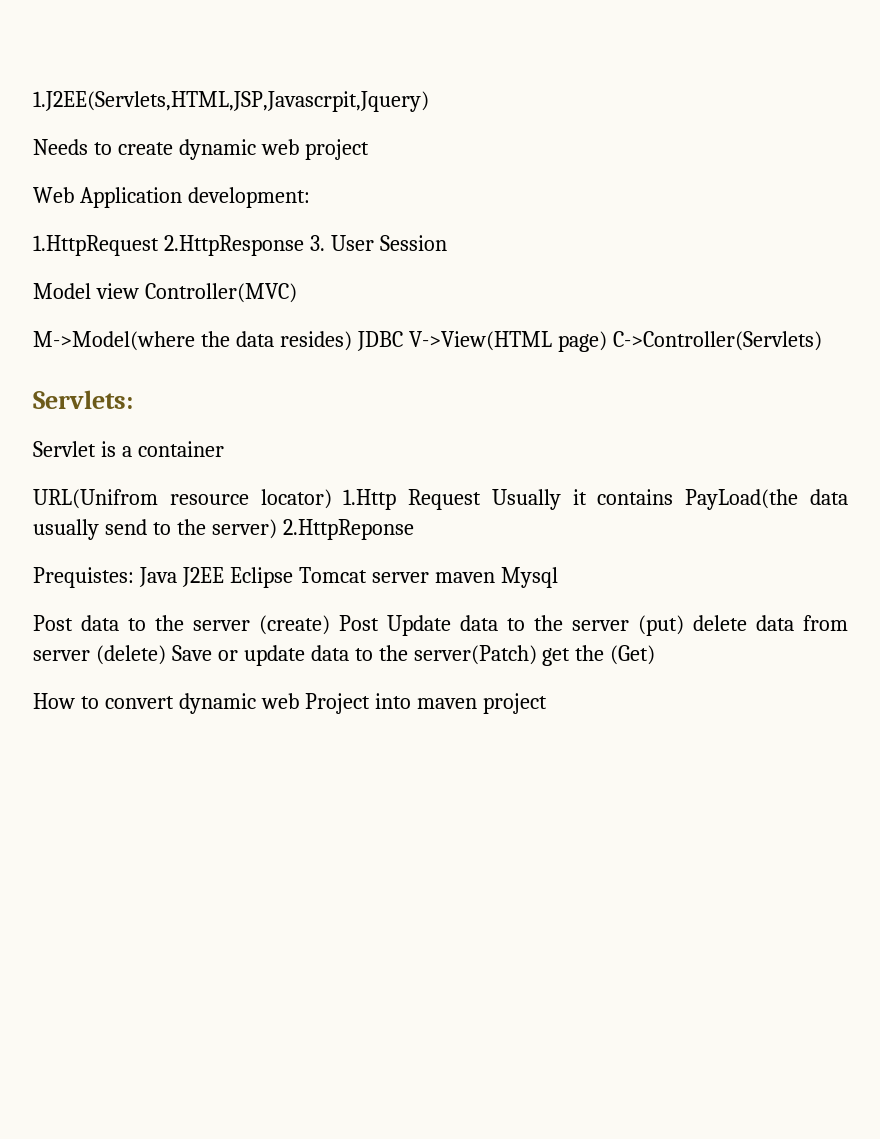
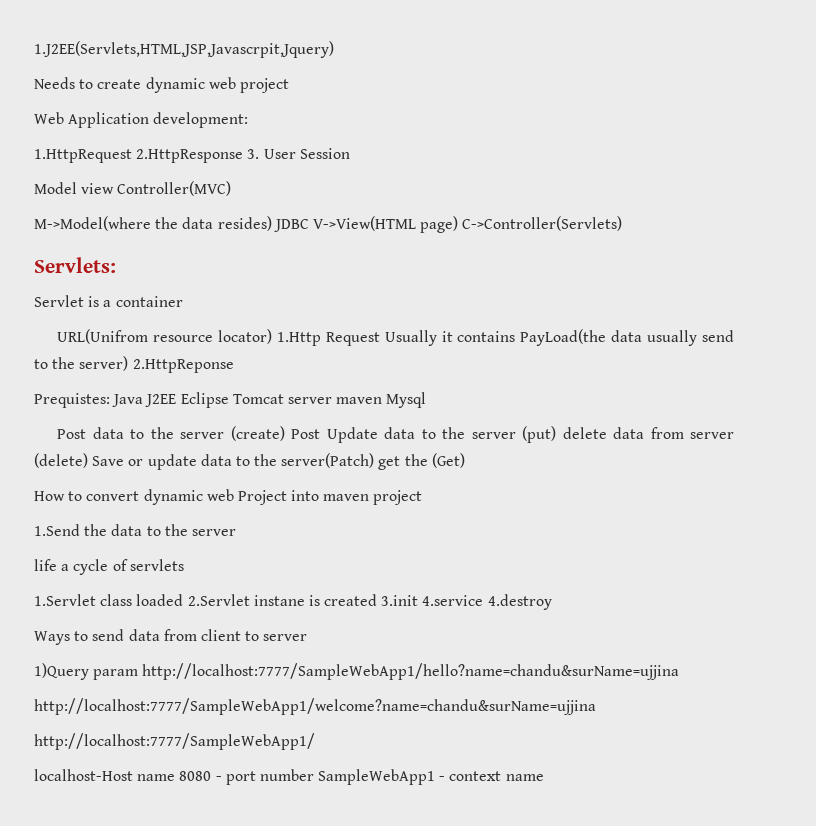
+ 1.Send the data to the server
+ life a cycle of servlets
+ 1.Servlet class loaded 2.Servlet instane is created 3.init 4.service 4.destroy
+ Ways to send data from client to server
+ 1)Query param http://localhost:7777/SampleWebApp1/hello?name=chandu&surName=ujjina
+ http://localhost:7777/SampleWebApp1/welcome?name=chandu&surName=ujjina
+ http://localhost:7777/SampleWebApp1/
+ localhost-Host name 8080 - port number SampleWebApp1 - context name

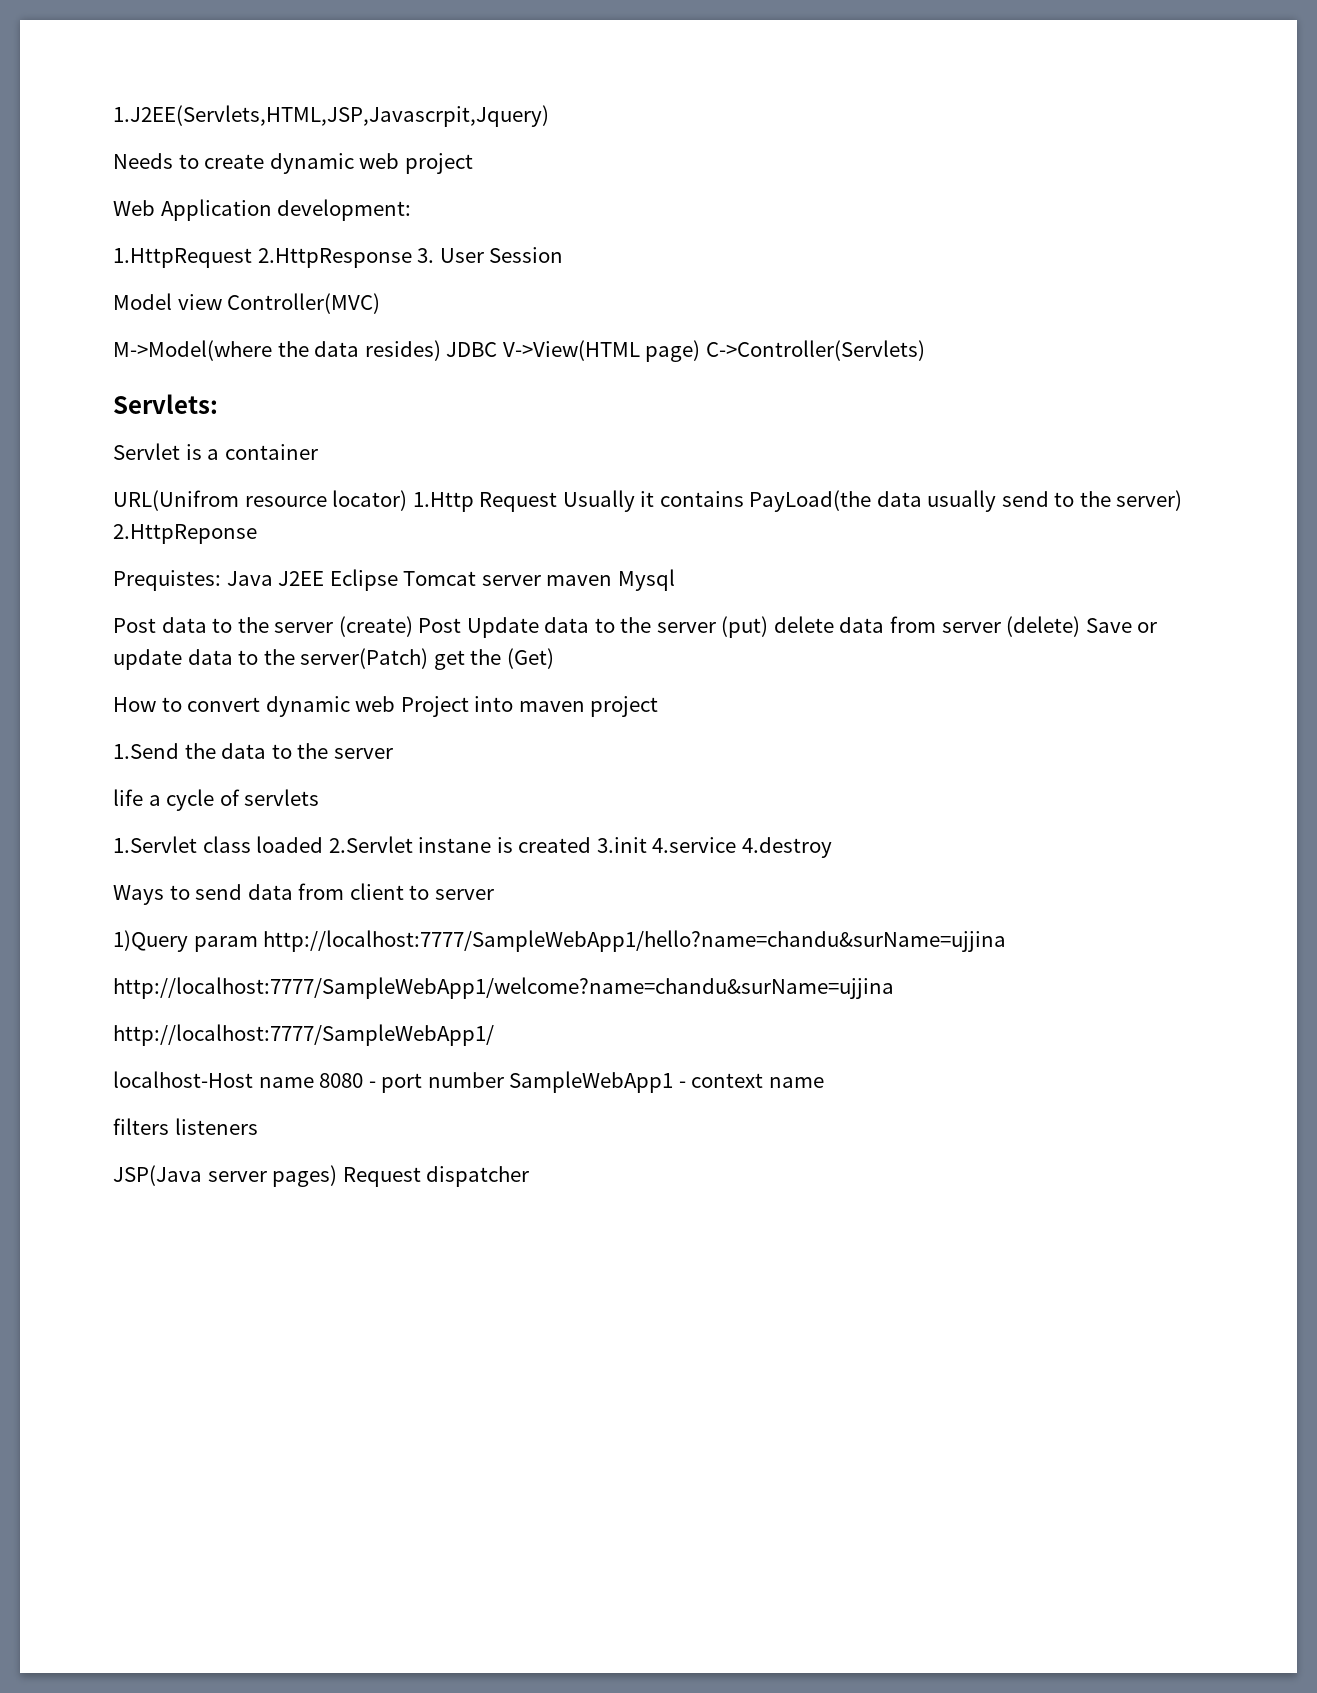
+ filters listeners
+ JSP(Java server pages) Request dispatcher

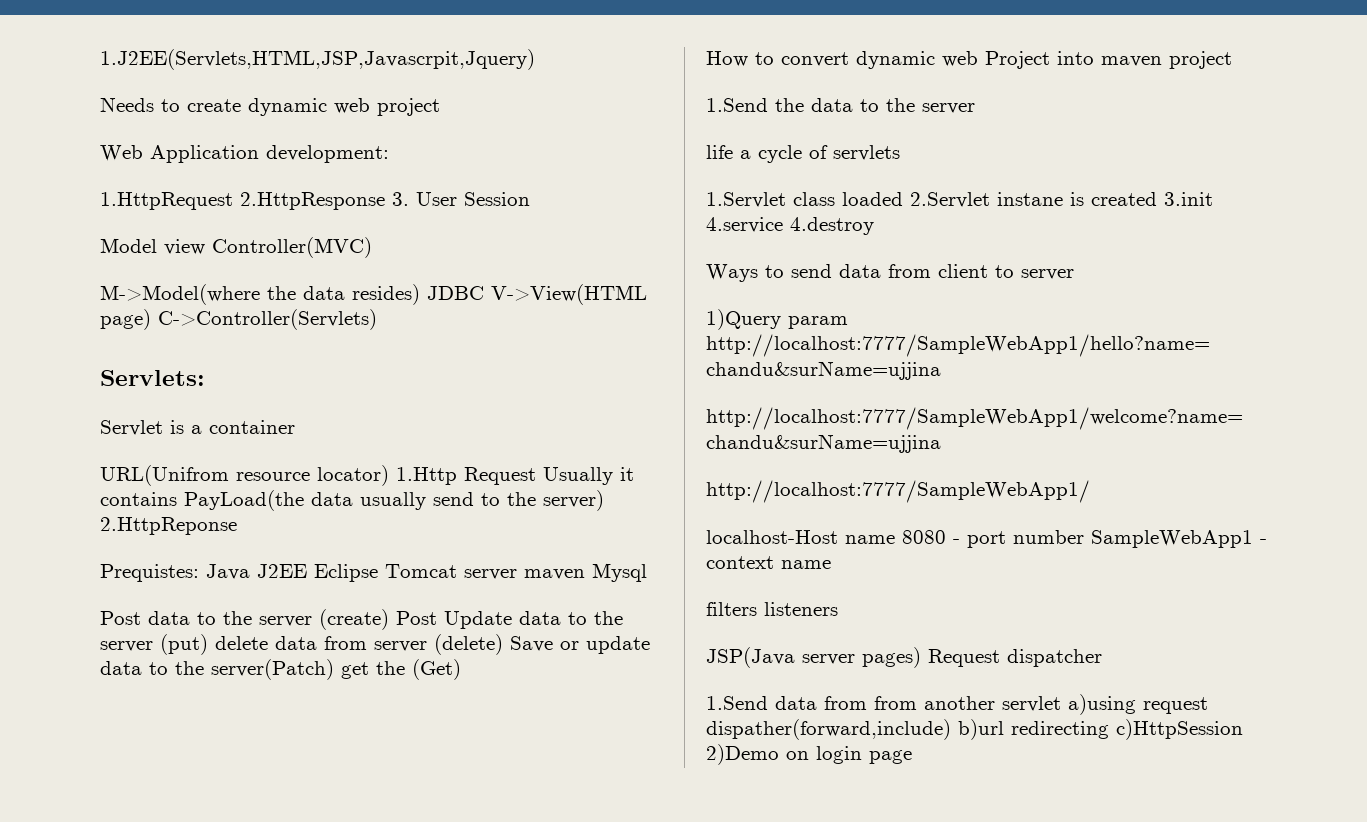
+ 1.Send data from from another servlet a)using request dispather(forward,include) b)url redirecting c)HttpSession 2)Demo on login page

